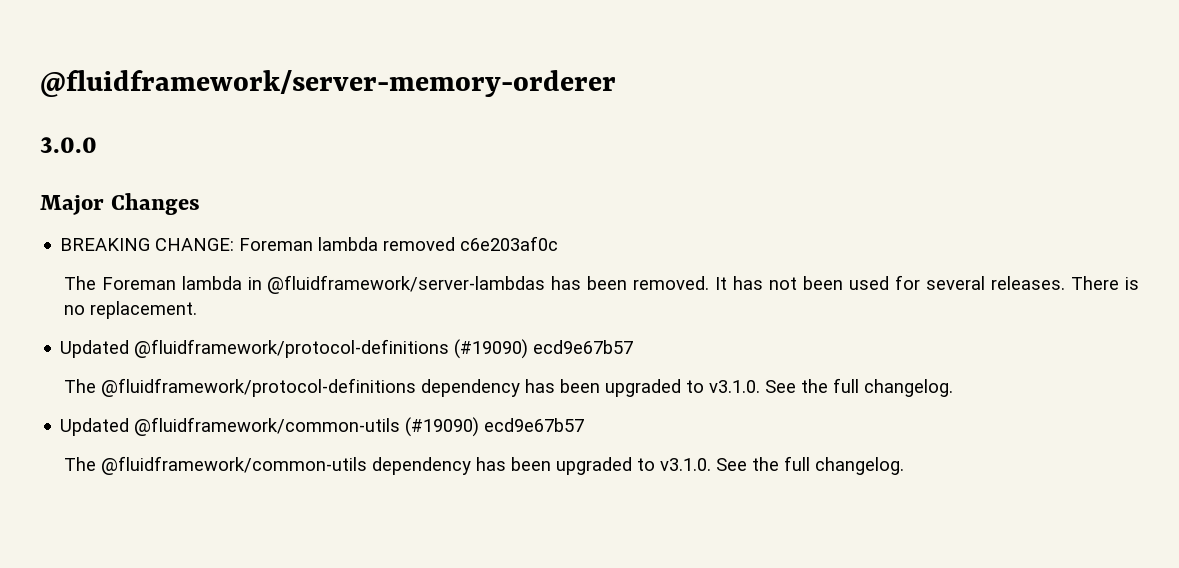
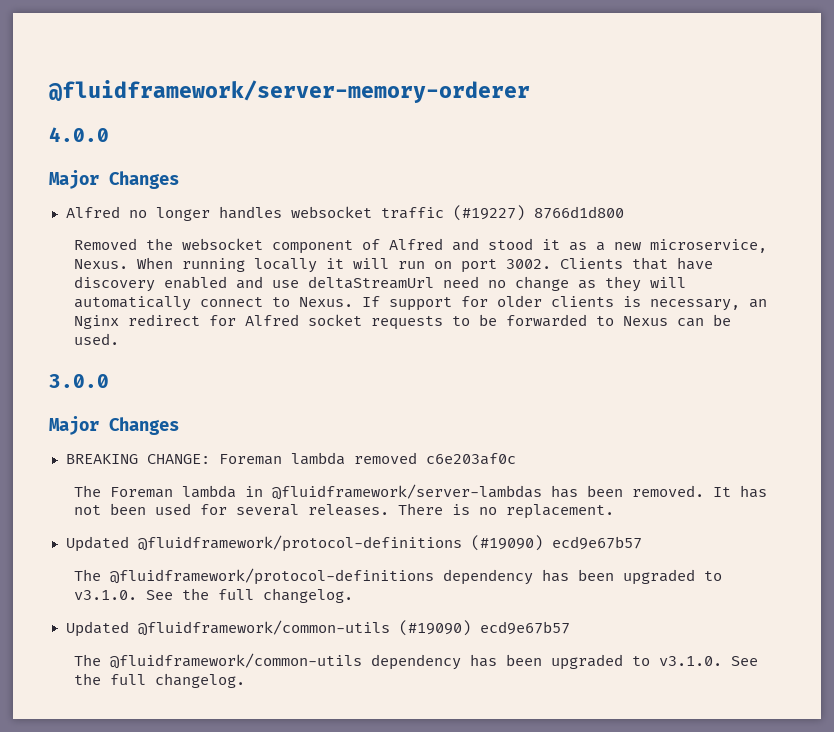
+ 4.0.0
+ Major Changes
+ Alfred no longer handles websocket traffic (#19227) 8766d1d800
+ Removed the websocket component of Alfred and stood it as a new microservice, Nexus. When running locally it will run on port 3002. Clients that have discovery enabled and use deltaStreamUrl need no change as they will automatically connect to Nexus. If support for older clients is necessary, an Nginx redirect for Alfred socket requests to be forwarded to Nexus can be used.

